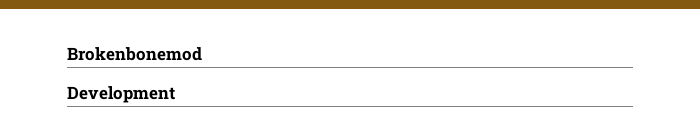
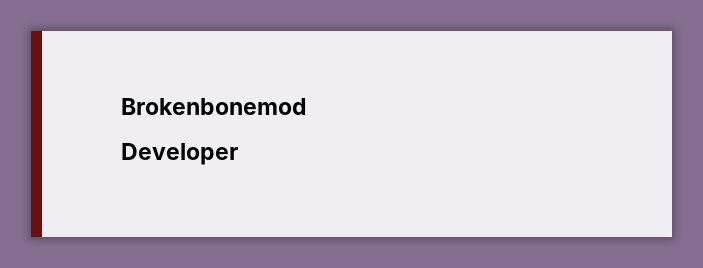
- Development
+ Developer

